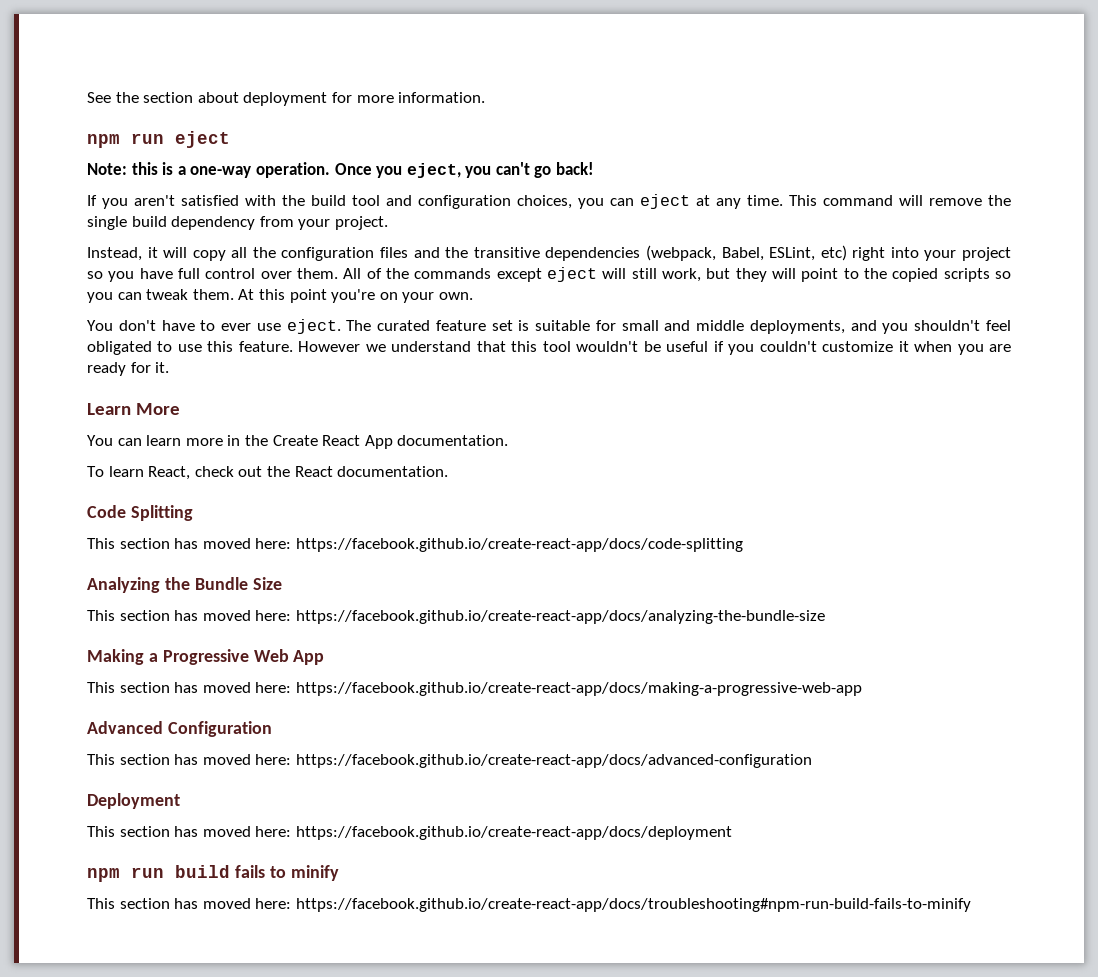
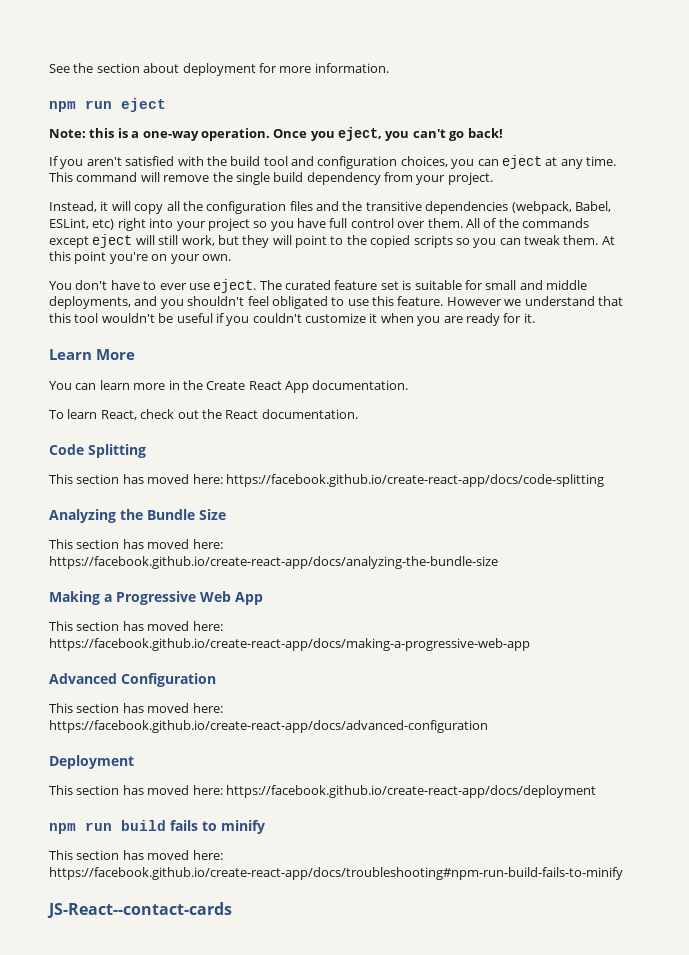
+ JS-React--contact-cards

